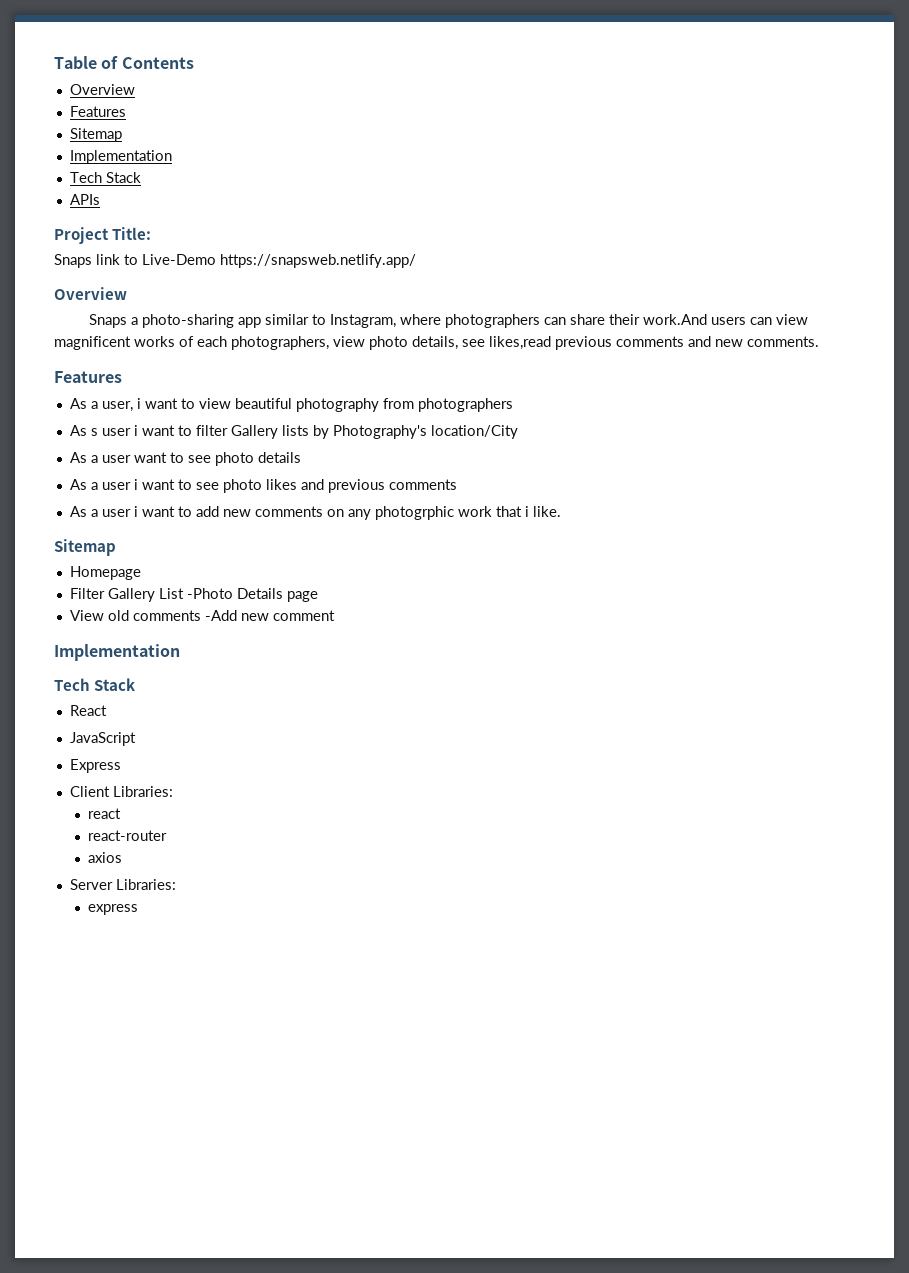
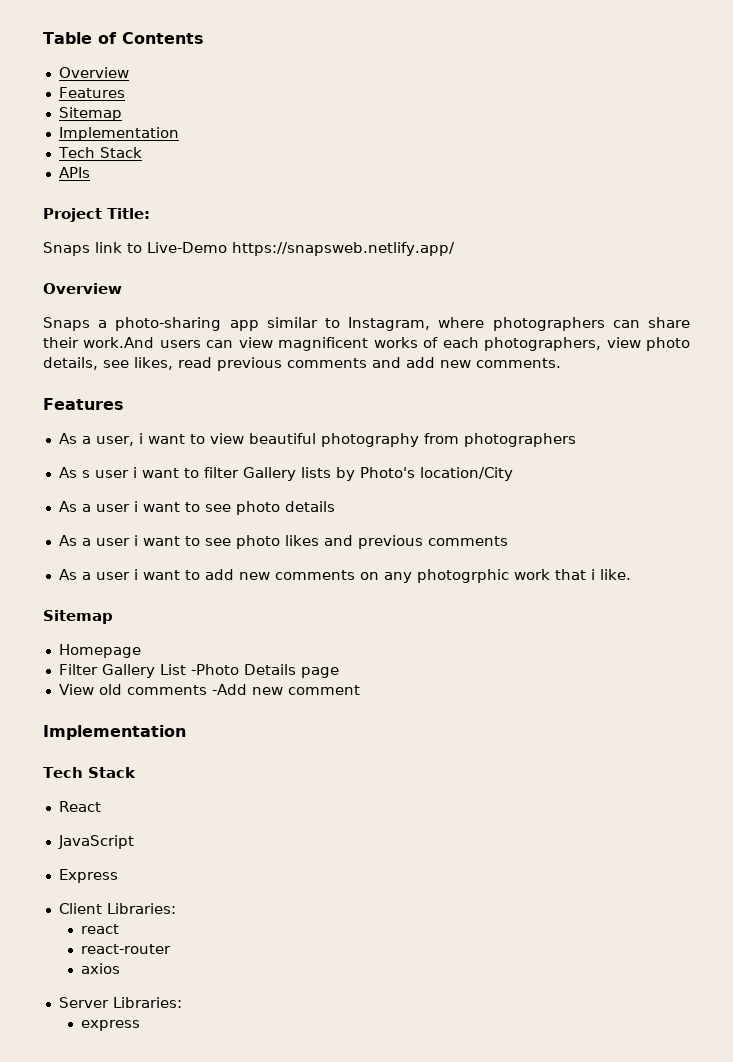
- Snaps a photo-sharing app similar to Instagram, where photographers can share their work.And users can view magnificent works of each photographers, view photo details, see likes,read previous comments and new comments.
+ Snaps a photo-sharing app similar to Instagram, where photographers can share their work.And users can view magnificent works of each photographers, view photo details, see likes, read previous comments and add new comments.
- As s user i want to filter Gallery lists by Photography's location/City
+ As s user i want to filter Gallery lists by Photo's location/City
- As a user want to see photo details
+ As a user i want to see photo details

